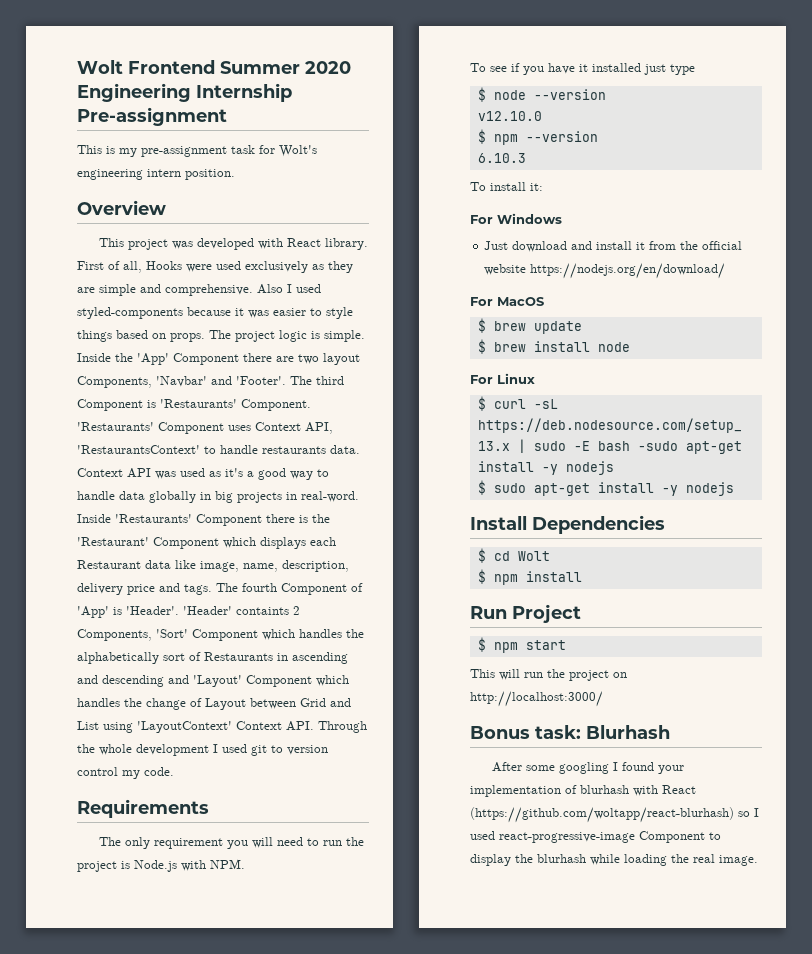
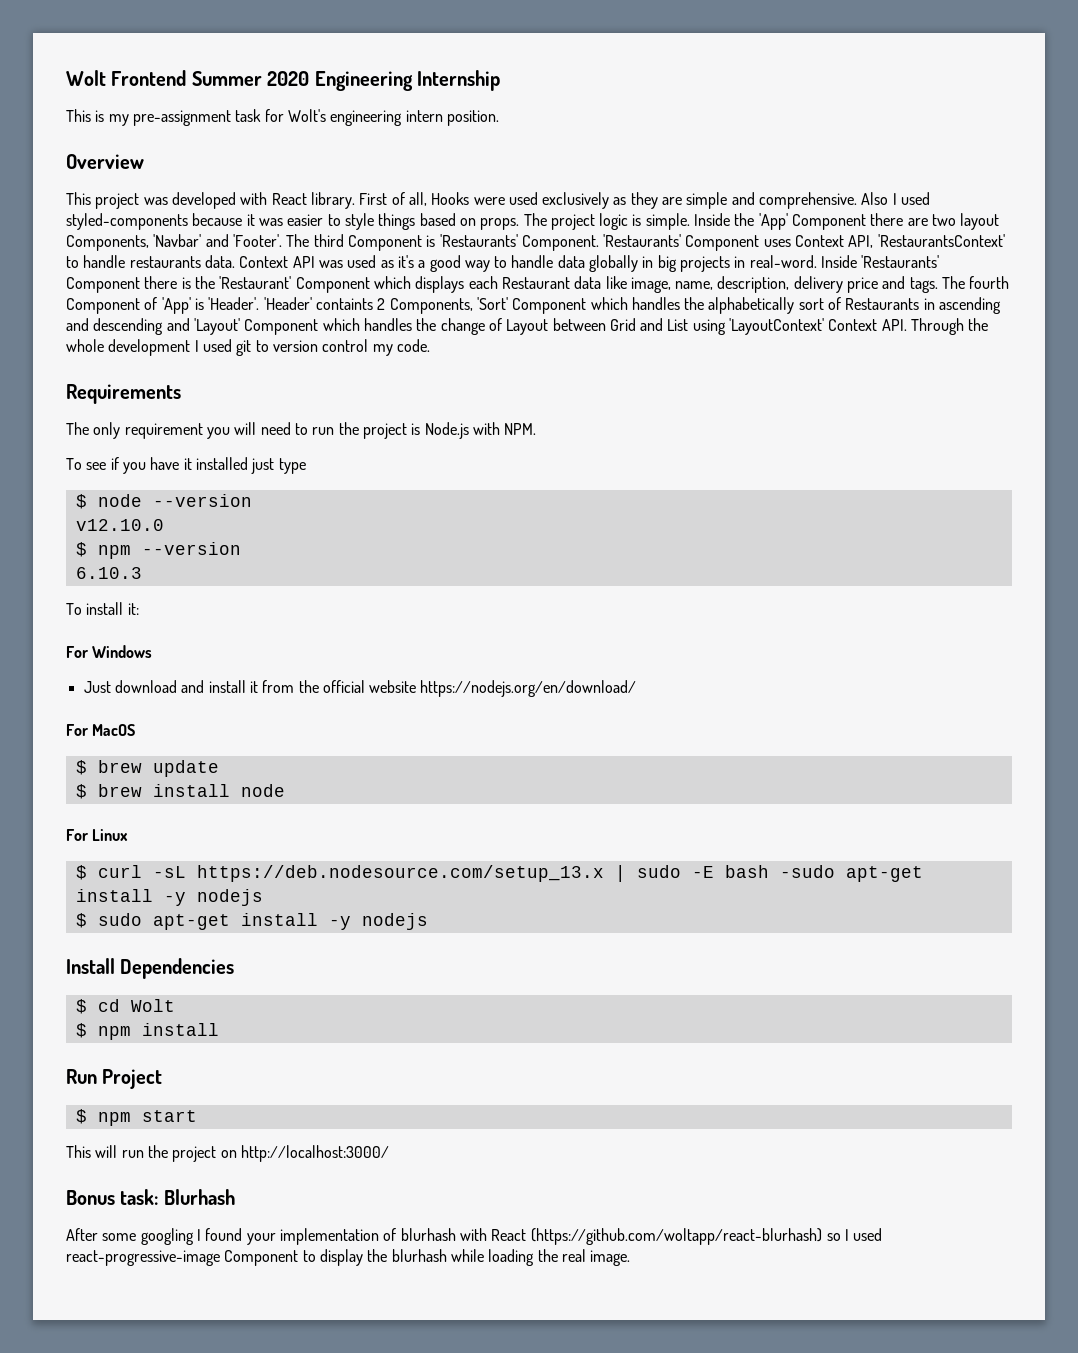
- Wolt Frontend Summer 2020 Engineering Internship Pre-assignment
+ Wolt Frontend Summer 2020 Engineering Internship

